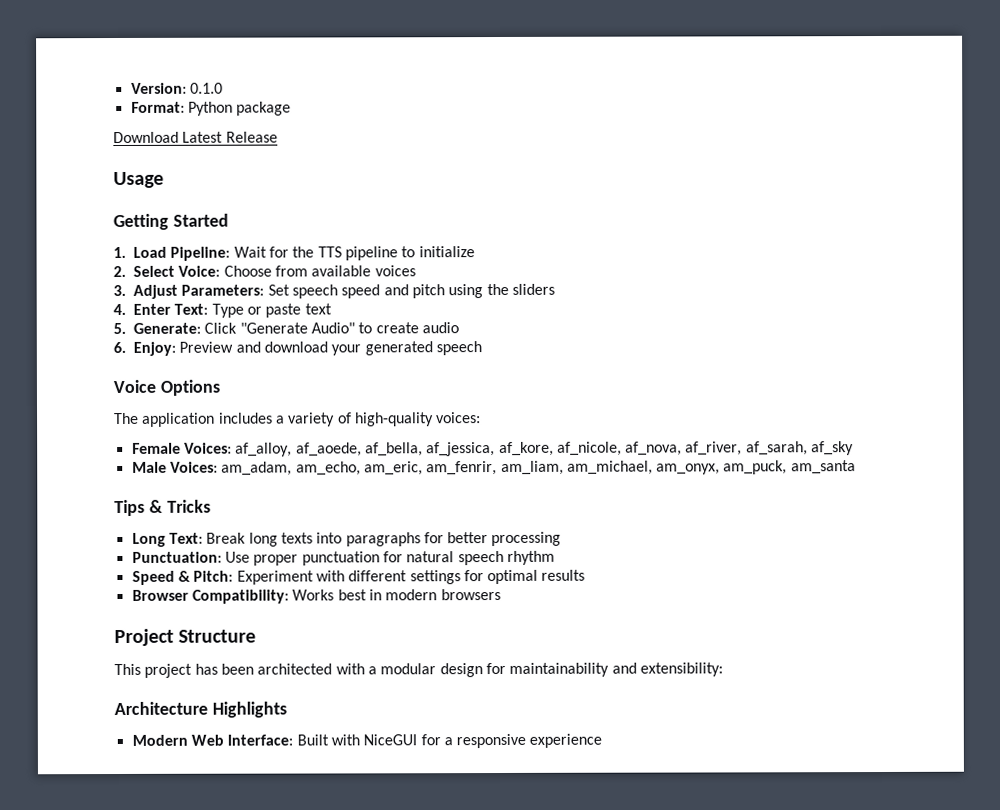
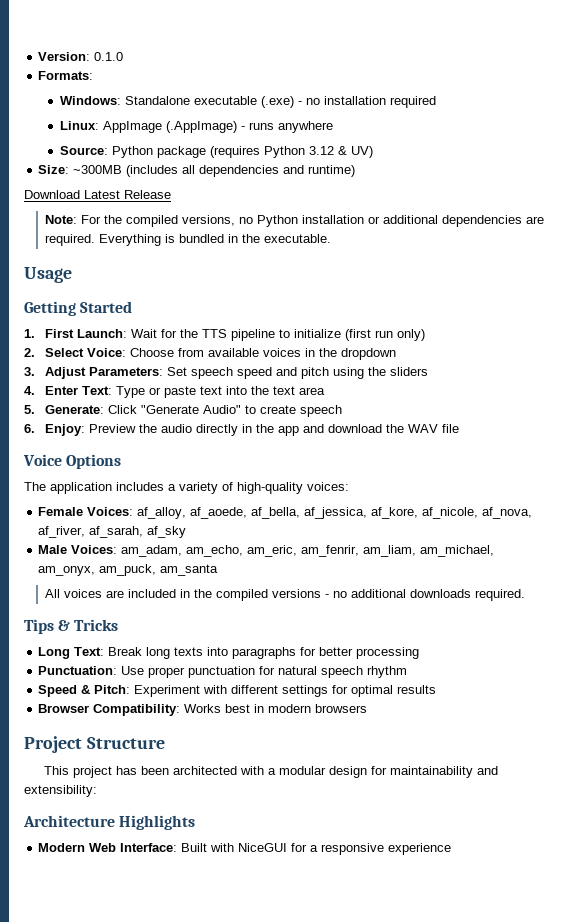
- Format: Python package
+ Formats:
+ Windows: Standalone executable (.exe) - no installation required
+ Linux: AppImage (.AppImage) - runs anywhere
+ Source: Python package (requires Python 3.12 & UV)
+ Size: ~300MB (includes all dependencies and runtime)
  Download Latest Release
+ Note: For the compiled versions, no Python installation or additional dependencies are required. Everything is bundled in the executable.
- 1. Load Pipeline: Wait for the TTS pipeline to initialize
+ 1. First Launch: Wait for the TTS pipeline to initialize (first run only)
- 2. Select Voice: Choose from available voices
+ 2. Select Voice: Choose from available voices in the dropdown
- 4. Enter Text: Type or paste text
+ 4. Enter Text: Type or paste text into the text area
- 5. Generate: Click "Generate Audio" to create audio
+ 5. Generate: Click "Generate Audio" to create speech
- 6. Enjoy: Preview and download your generated speech
+ 6. Enjoy: Preview the audio directly in the app and download the WAV file
+ All voices are included in the compiled versions - no additional downloads required.

